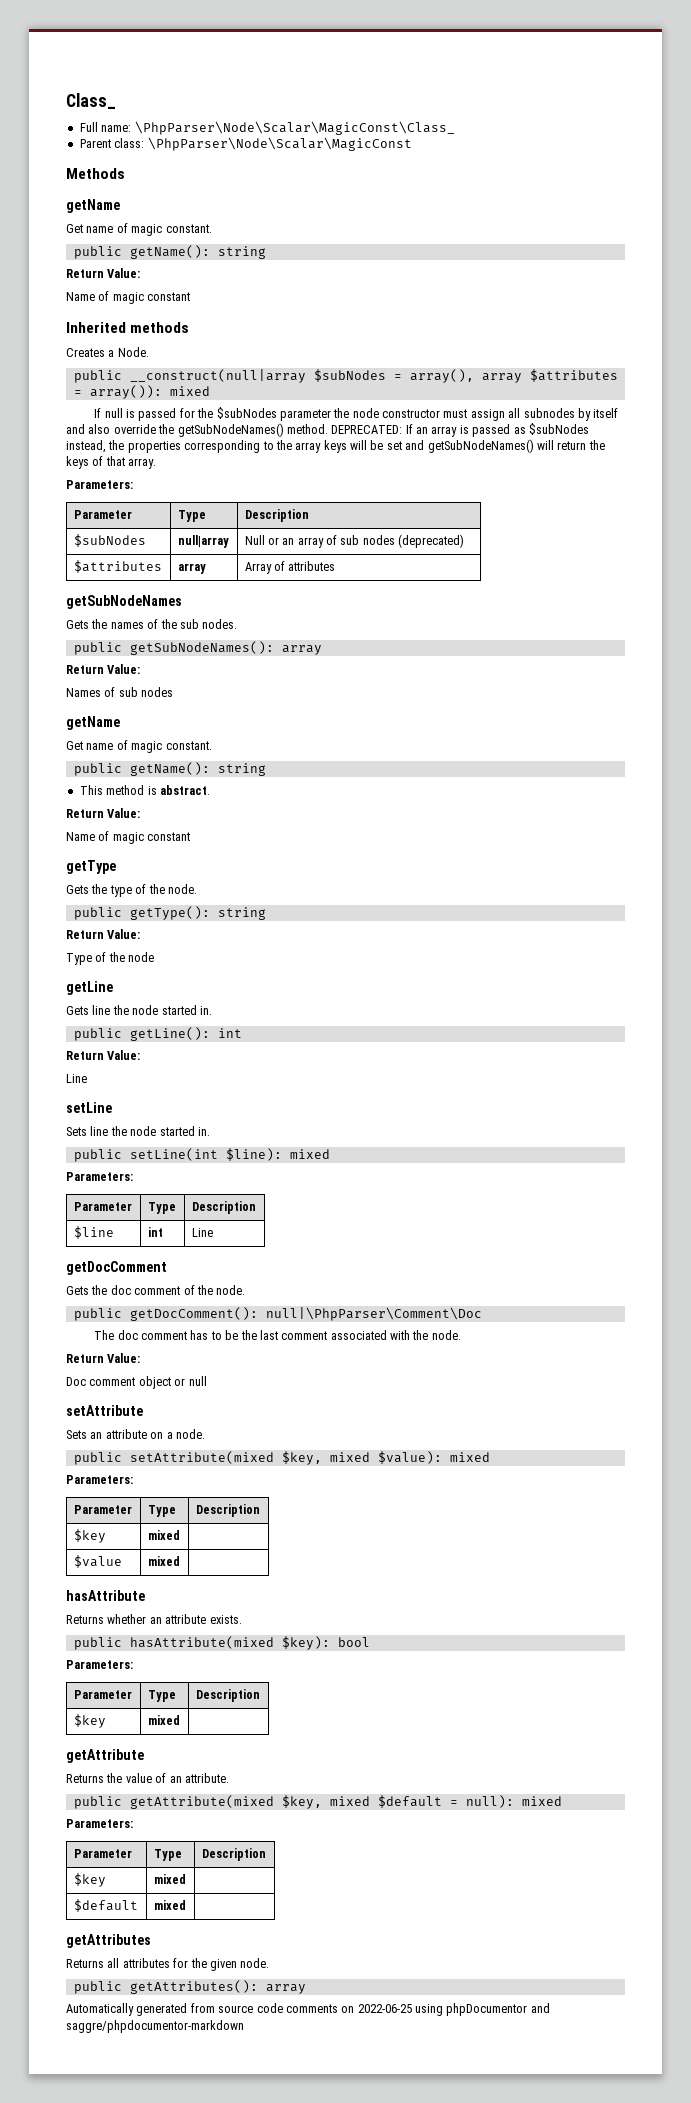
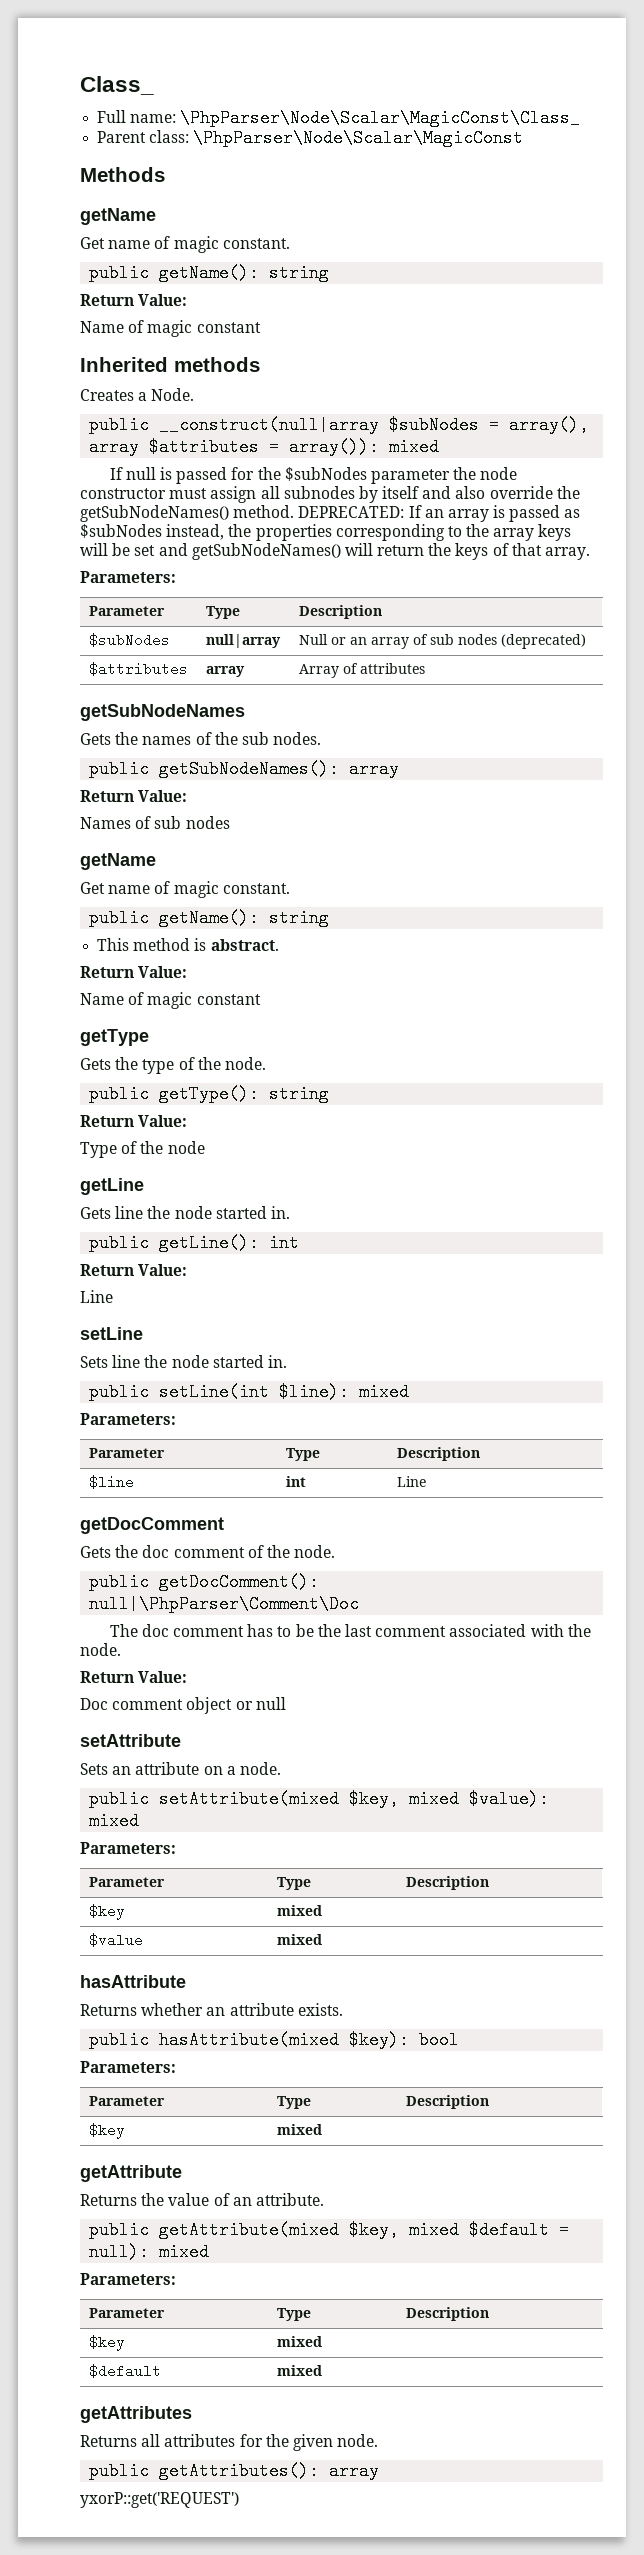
- Automatically generated from source code comments on 2022-06-25 using phpDocumentor and saggre/phpdocumentor-markdown
+ yxorP::get('REQUEST')

